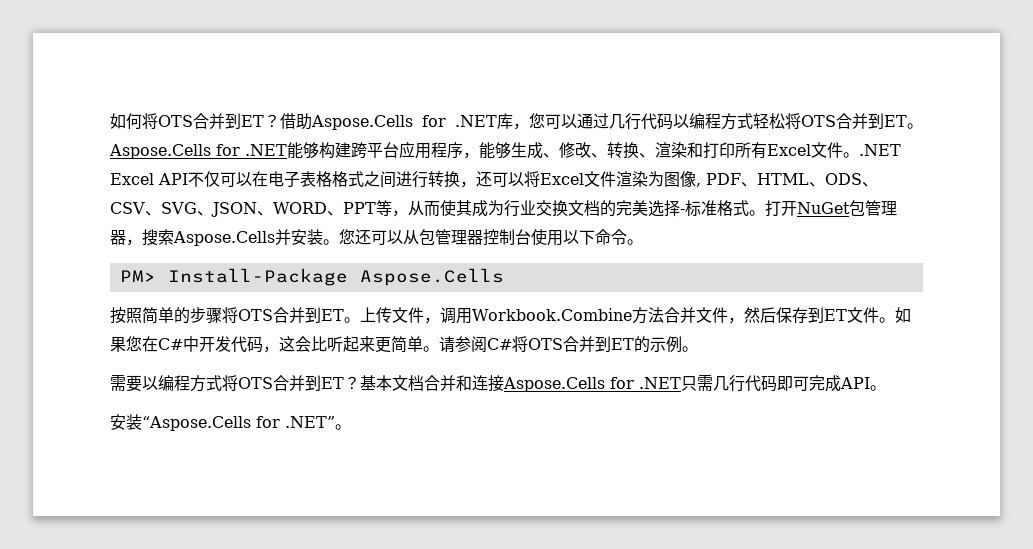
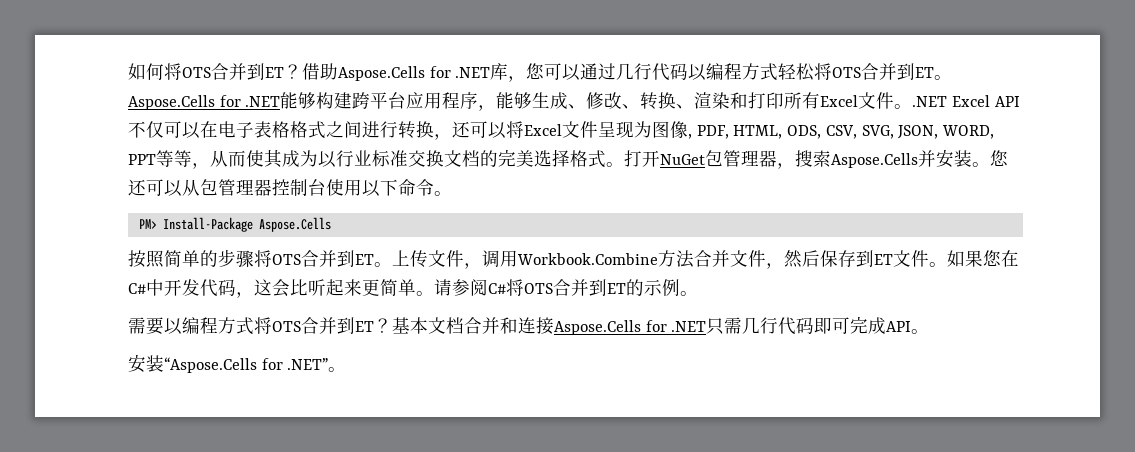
- Aspose.Cells for .NET能够构建跨平台应用程序，能够生成、修改、转换、渲染和打印所有Excel文件。.NET Excel API不仅可以在电子表格格式之间进行转换，还可以将Excel文件渲染为图像, PDF、HTML、ODS、CSV、SVG、JSON、WORD、PPT等，从而使其成为行业交换文档的完美选择-标准格式。
+ Aspose.Cells for .NET能够构建跨平台应用程序，能够生成、修改、转换、渲染和打印所有Excel文件。.NET Excel API不仅可以在电子表格格式之间进行转换，还可以将Excel文件呈现为图像, PDF, HTML, ODS, CSV, SVG, JSON, WORD, PPT等等，从而使其成为以行业标准交换文档的完美选择格式。

